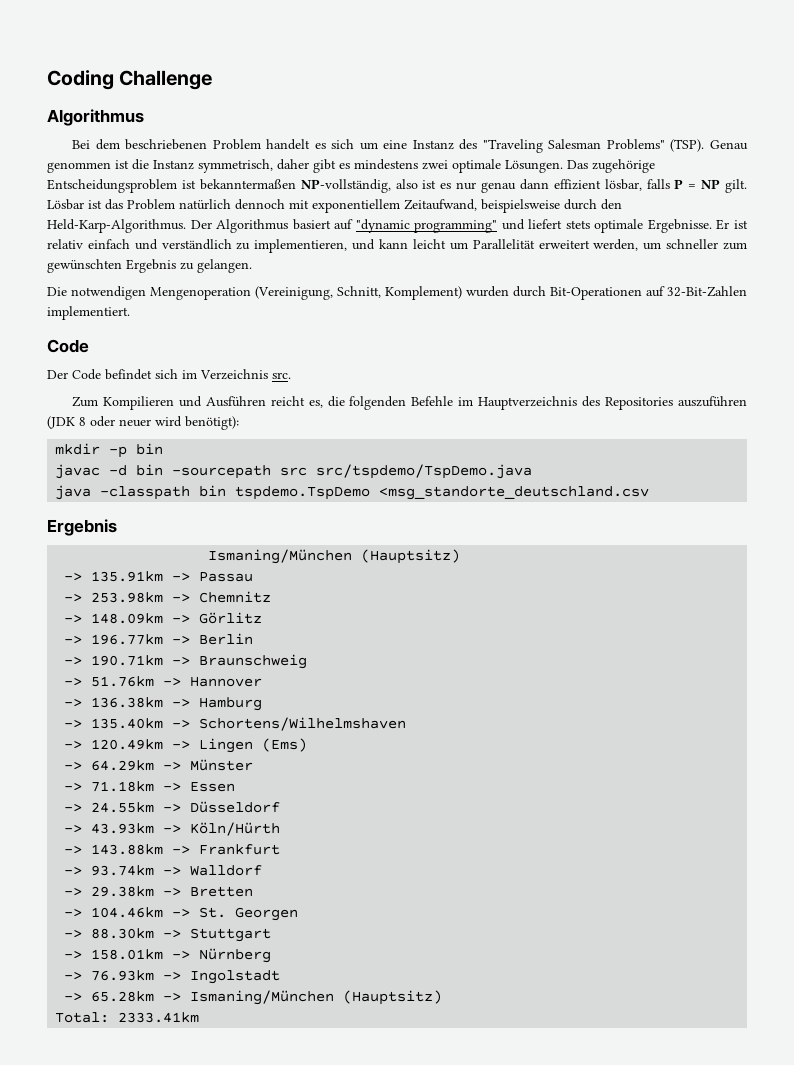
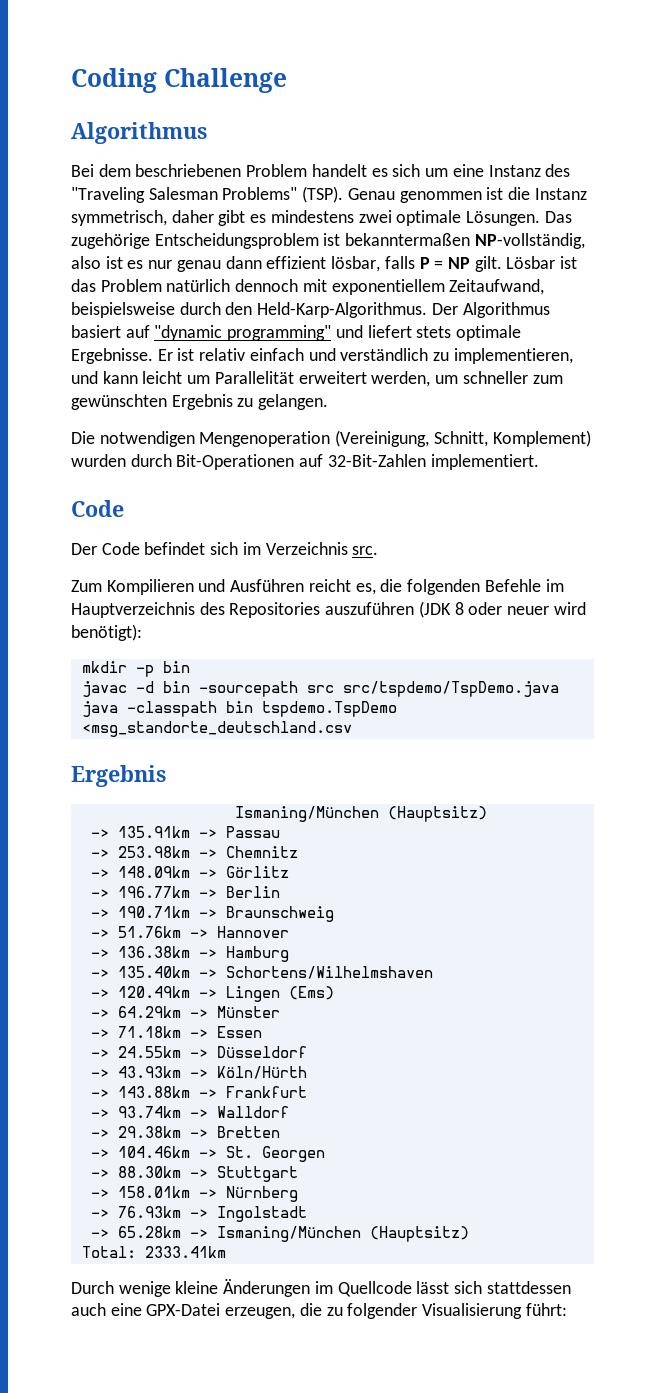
+ Durch wenige kleine Änderungen im Quellcode lässt sich stattdessen auch eine GPX-Datei erzeugen, die zu folgender Visualisierung führt:

